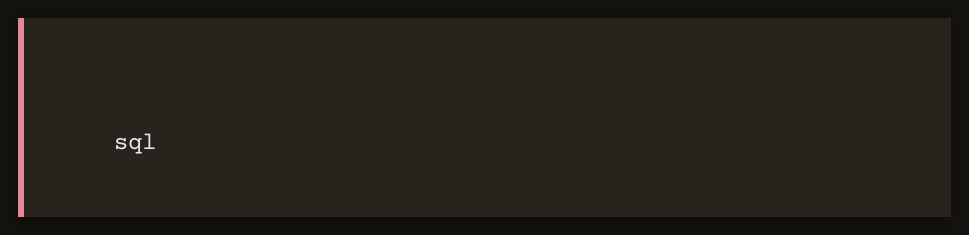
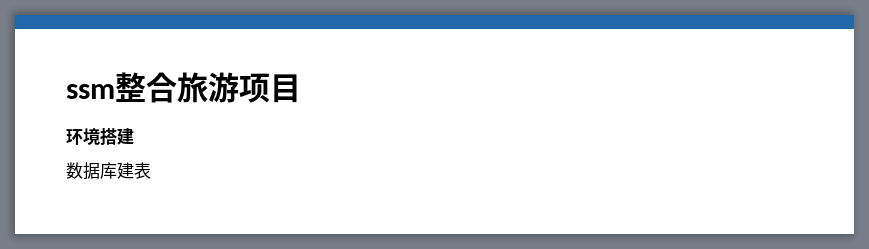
- sql
+ ssm整合旅游项目
+ 环境搭建
+ 数据库建表

